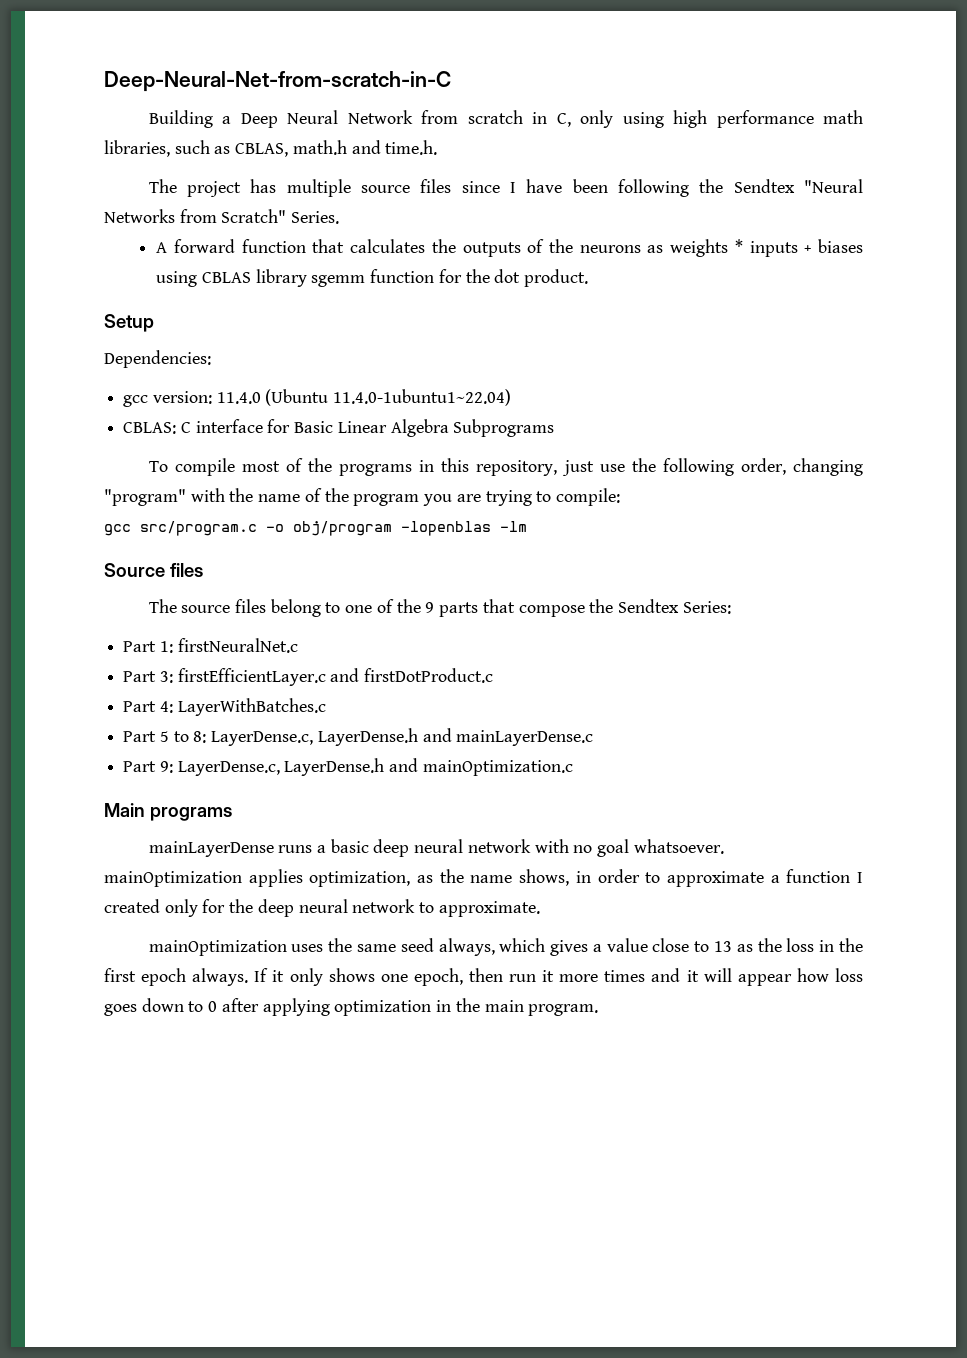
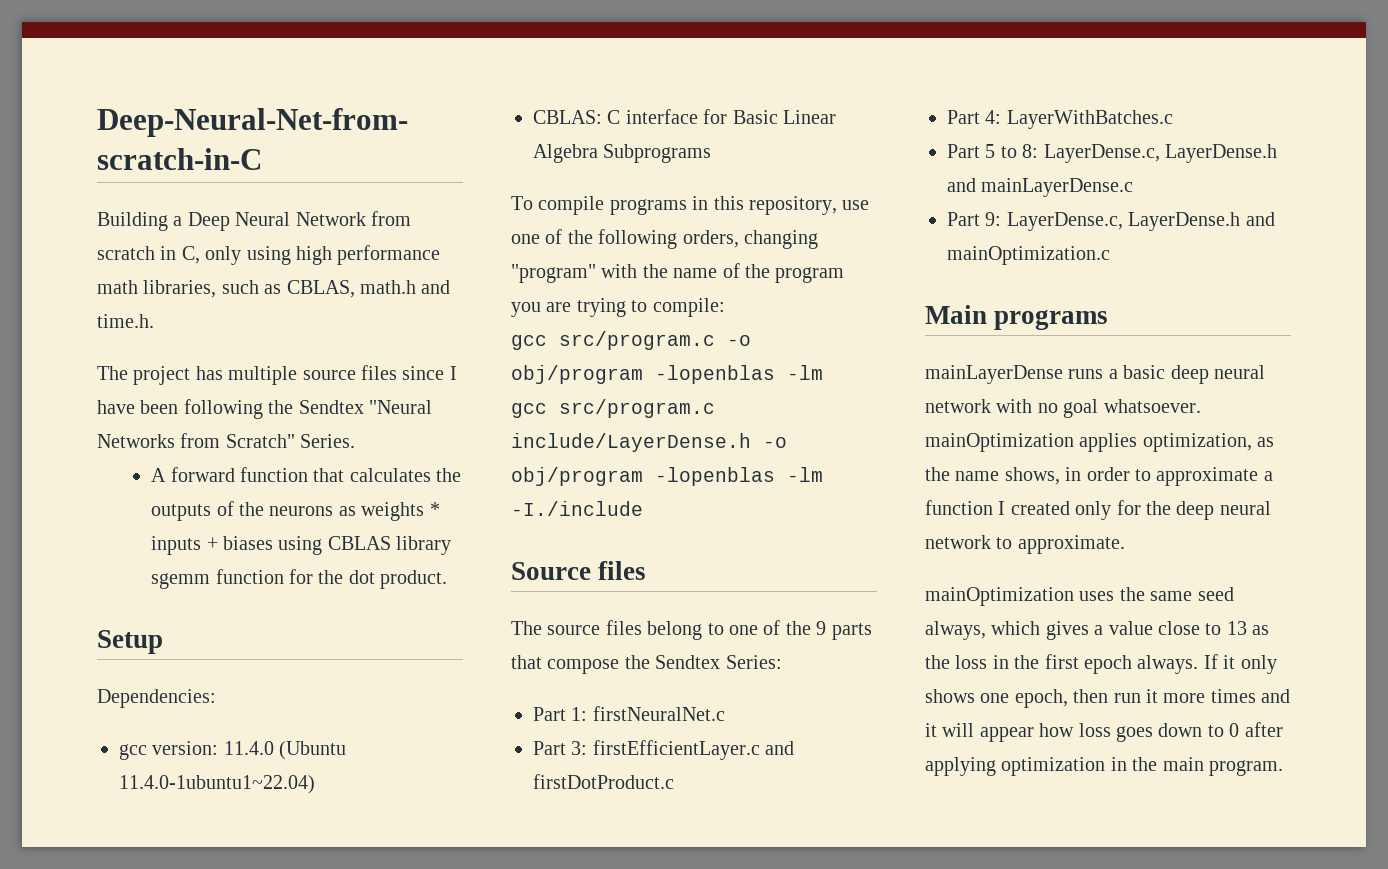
- To compile most of the programs in this repository, just use the following order, changing "program" with the name of the program you are trying to compile:
+ To compile programs in this repository, use one of the following orders, changing "program" with the name of the program you are trying to compile:
+ gcc src/program.c include/LayerDense.h -o obj/program -lopenblas -lm -I./include

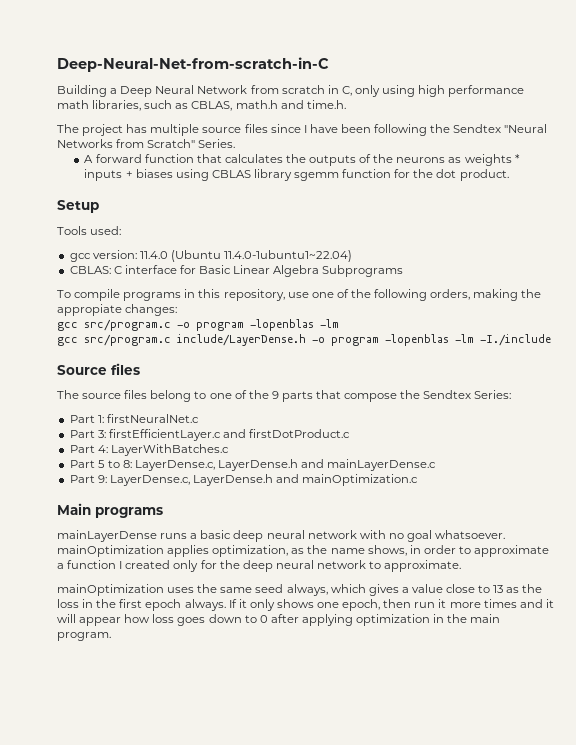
- Dependencies:
+ Tools used:
- To compile programs in this repository, use one of the following orders, changing "program" with the name of the program you are trying to compile:
+ To compile programs in this repository, use one of the following orders, making the appropiate changes:
- gcc src/program.c -o obj/program -lopenblas -lm
+ gcc src/program.c -o program -lopenblas -lm
- gcc src/program.c include/LayerDense.h -o obj/program -lopenblas -lm -I./include
+ gcc src/program.c include/LayerDense.h -o program -lopenblas -lm -I./include

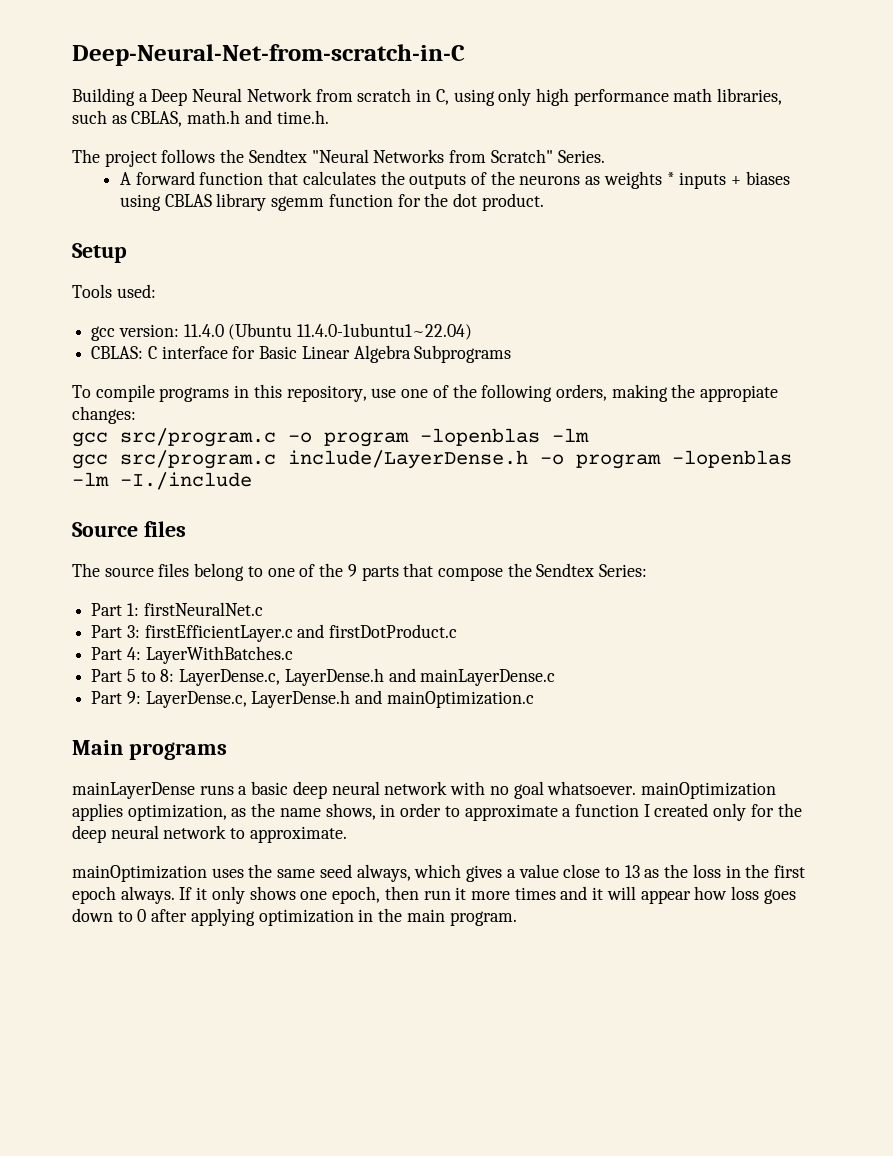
- Building a Deep Neural Network from scratch in C, only using high performance math libraries, such as CBLAS, math.h and time.h.
+ Building a Deep Neural Network from scratch in C, using only high performance math libraries, such as CBLAS, math.h and time.h.
- The project has multiple source files since I have been following the Sendtex "Neural Networks from Scratch" Series.
+ The project follows the Sendtex "Neural Networks from Scratch" Series.

